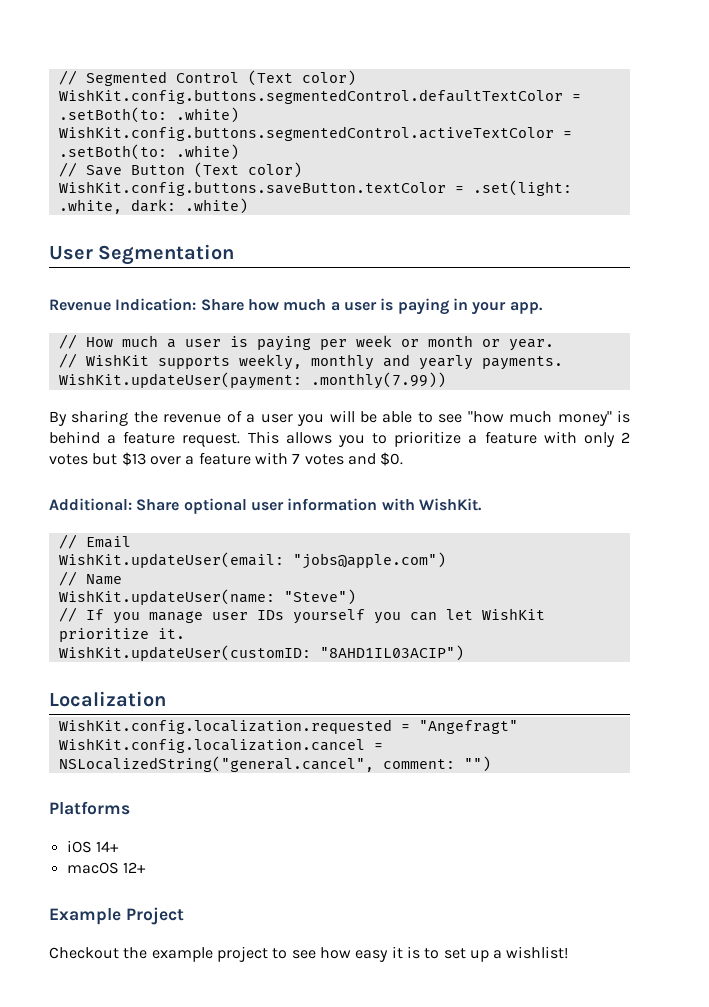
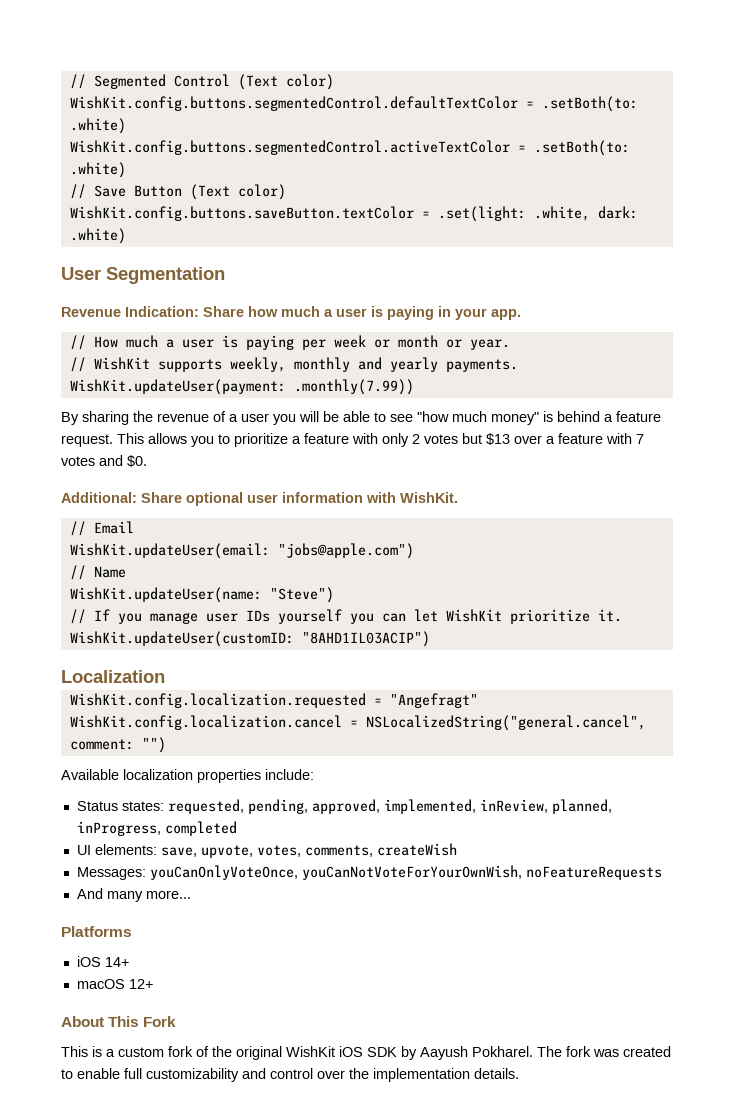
+ Available localization properties include:
+ Status states: requested, pending, approved, implemented, inReview, planned, inProgress, completed
+ UI elements: save, upvote, votes, comments, createWish
+ Messages: youCanOnlyVoteOnce, youCanNotVoteForYourOwnWish, noFeatureRequests
+ And many more...
- Example Project
- Checkout the example project to see how easy it is to set up a wishlist!
+ About This Fork
+ This is a custom fork of the original WishKit iOS SDK by Aayush Pokharel. The fork was created to enable full customizability and control over the implementation details.

